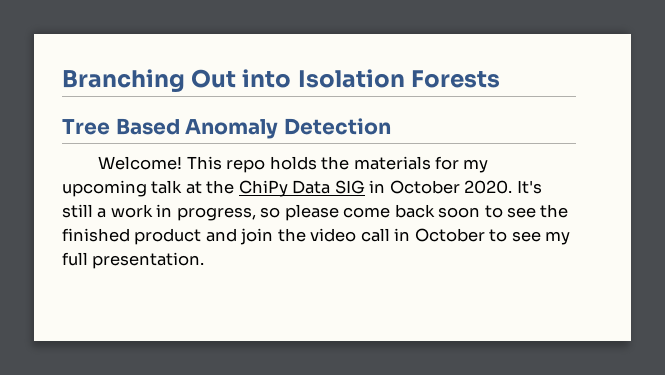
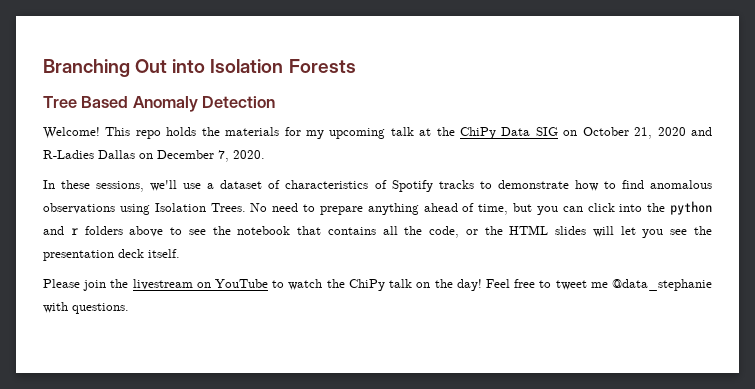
- This repo holds the materials for my upcoming talk at the ChiPy Data SIG in October 2020. It's still a work in progress, so please come back soon to see the finished product and join the video call in October to see my full presentation.
+ This repo holds the materials for my upcoming talk at the ChiPy Data SIG on October 21, 2020 and R-Ladies Dallas on December 7, 2020.
+ In these sessions, we'll use a dataset of characteristics of Spotify tracks to demonstrate how to find anomalous observations using Isolation Trees. No need to prepare anything ahead of time, but you can click into the python and r folders above to see the notebook that contains all the code, or the HTML slides will let you see the presentation deck itself.
+ Please join the livestream on YouTube to watch the ChiPy talk on the day! Feel free to tweet me @data_stephanie with questions.

